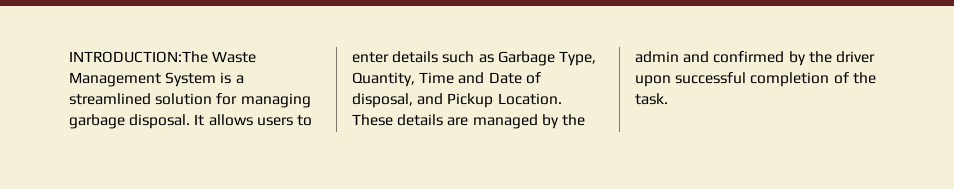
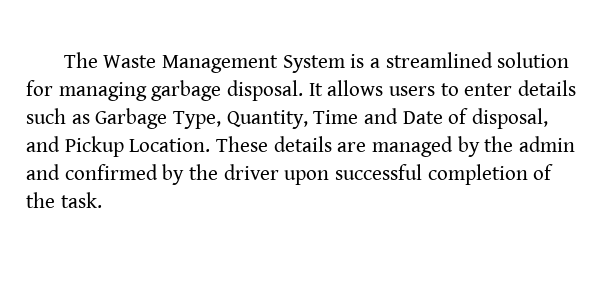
- INTRODUCTION:The Waste Management System is a streamlined solution for managing garbage disposal.
+ The Waste Management System is a streamlined solution for managing garbage disposal.

